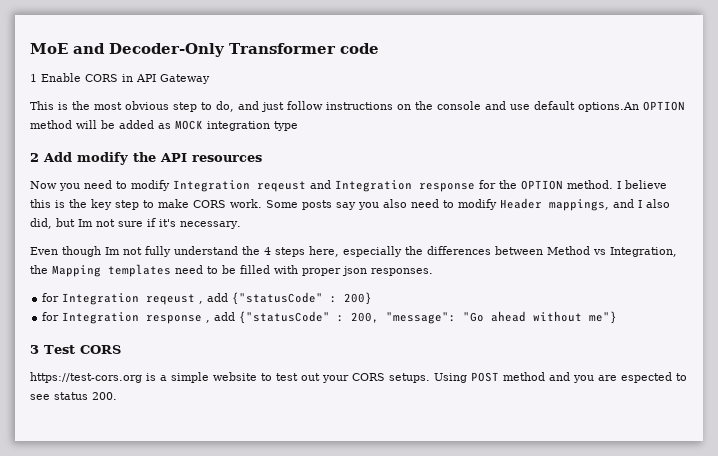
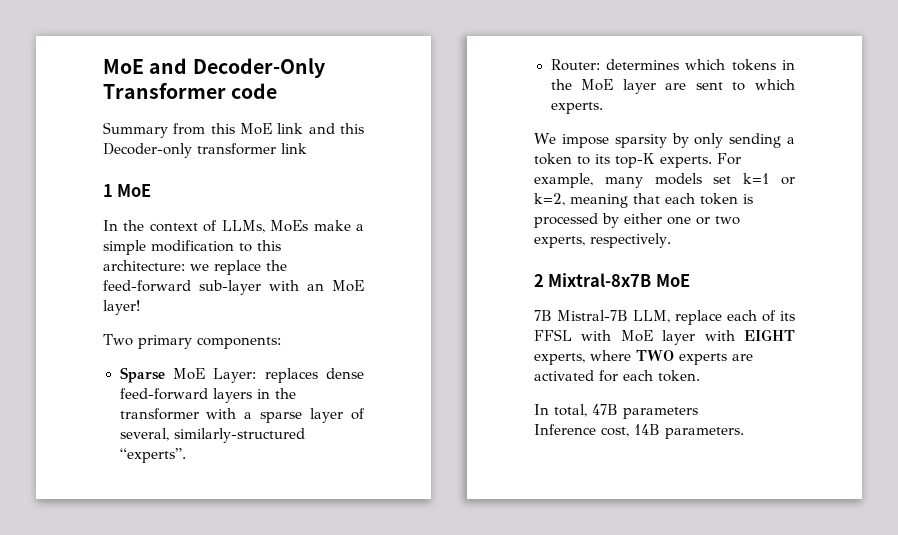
- 1 Enable CORS in API Gateway
- This is the most obvious step to do, and just follow instructions on the console and use default options.An OPTION method will be added as MOCK integration type
- 2 Add modify the API resources
- Now you need to modify Integration reqeust and Integration response for the OPTION method. I believe this is the key step to make CORS work. Some posts say you also need to modify Header mappings, and I also did, but Im not sure if it's necessary.
- Even though Im not fully understand the 4 steps here, especially the differences between Method vs Integration, the Mapping templates need to be filled with proper json responses.
- for Integration reqeust , add {"statusCode" : 200}
- for Integration response , add {"statusCode" : 200, "message": "Go ahead without me"}
- 3 Test CORS
- https://test-cors.org is a simple website to test out your CORS setups. Using POST method and you are espected to see status 200.
+ Summary from this MoE link and this Decoder-only transformer link
+ 1 MoE
+ In the context of LLMs, MoEs make a simple modification to this architecture: we replace the feed-forward sub-layer with an MoE layer!
+ Two primary components:
+ Sparse MoE Layer: replaces dense feed-forward layers in the transformer with a sparse layer of several, similarly-structured “experts”.
+ Router: determines which tokens in the MoE layer are sent to which experts.
+ We impose sparsity by only sending a token to its top-K experts. For example, many models set k=1 or k=2, meaning that each token is processed by either one or two experts, respectively.
+ 2 Mixtral-8x7B MoE
+ 7B Mistral-7B LLM, replace each of its FFSL with MoE layer with EIGHT experts, where TWO experts are activated for each token.
+ In total, 47B parameters
+ Inference cost, 14B parameters.

